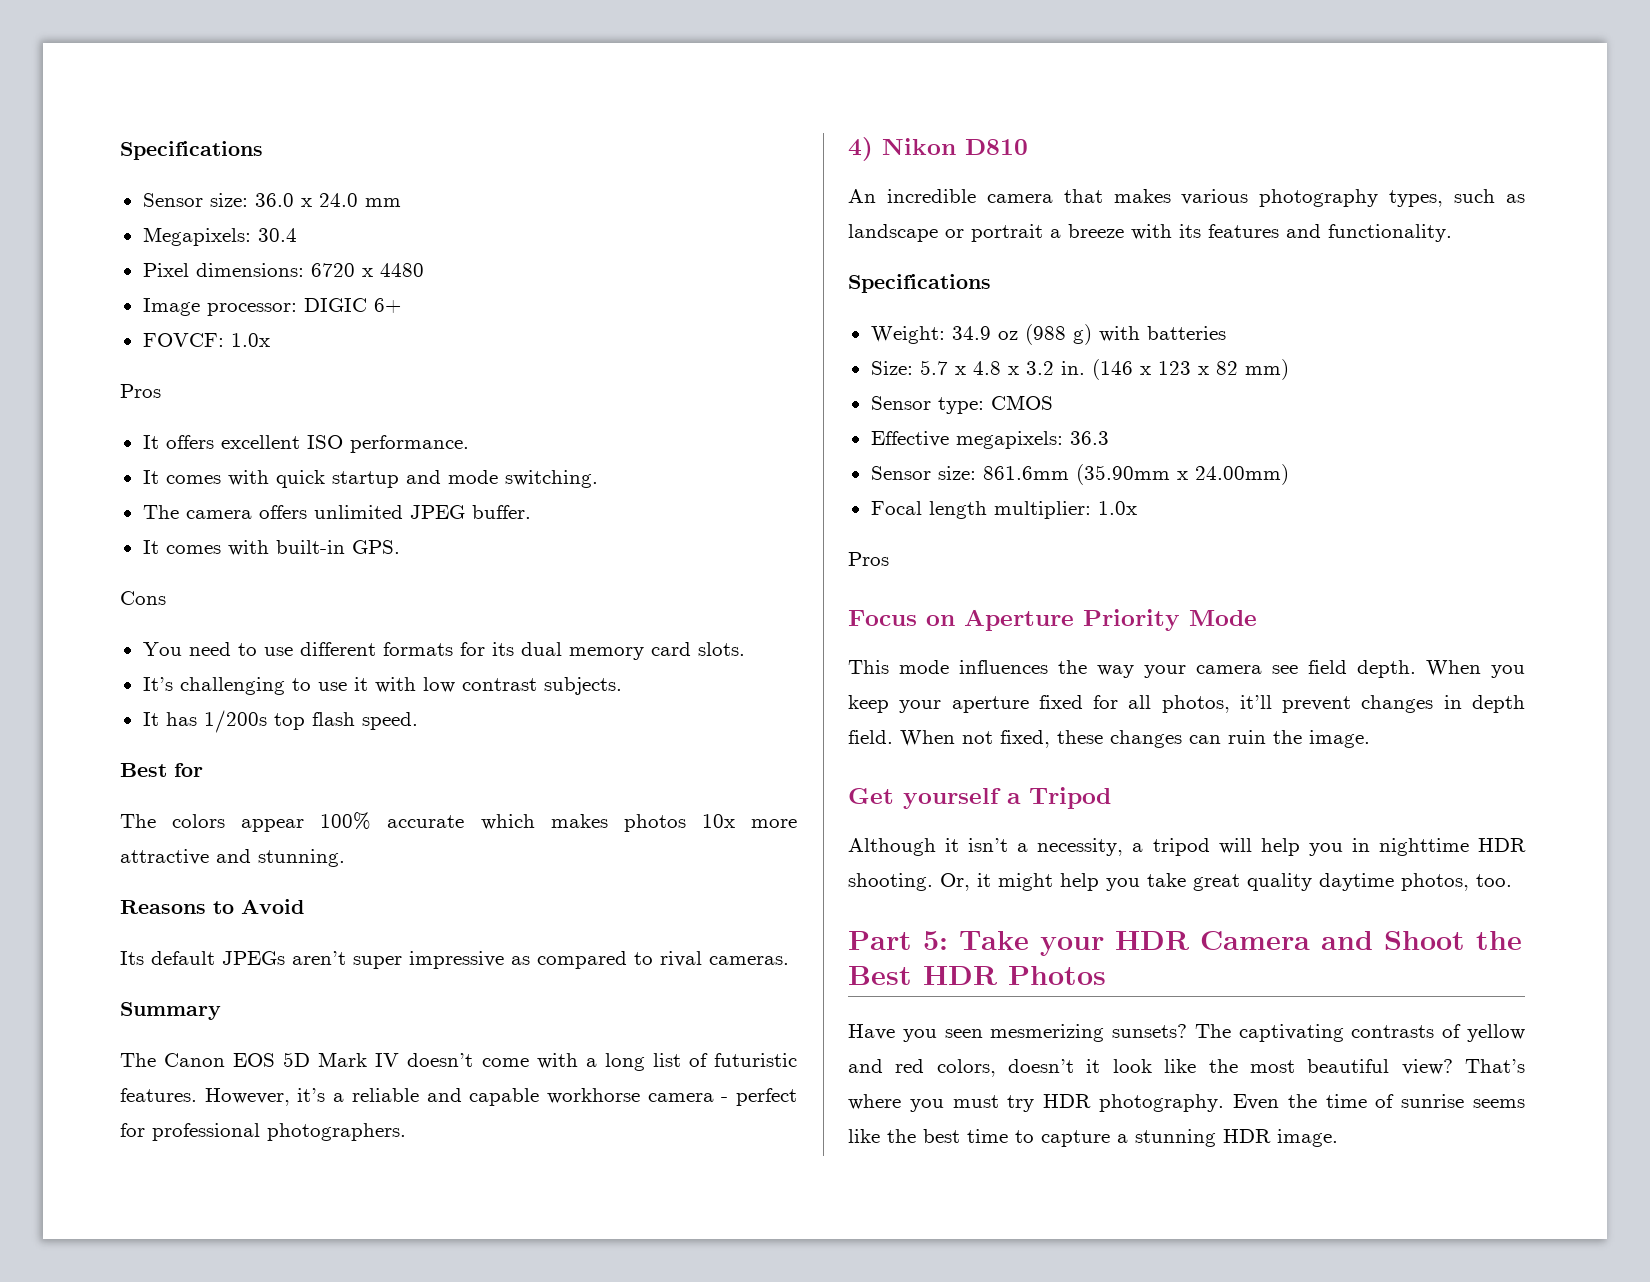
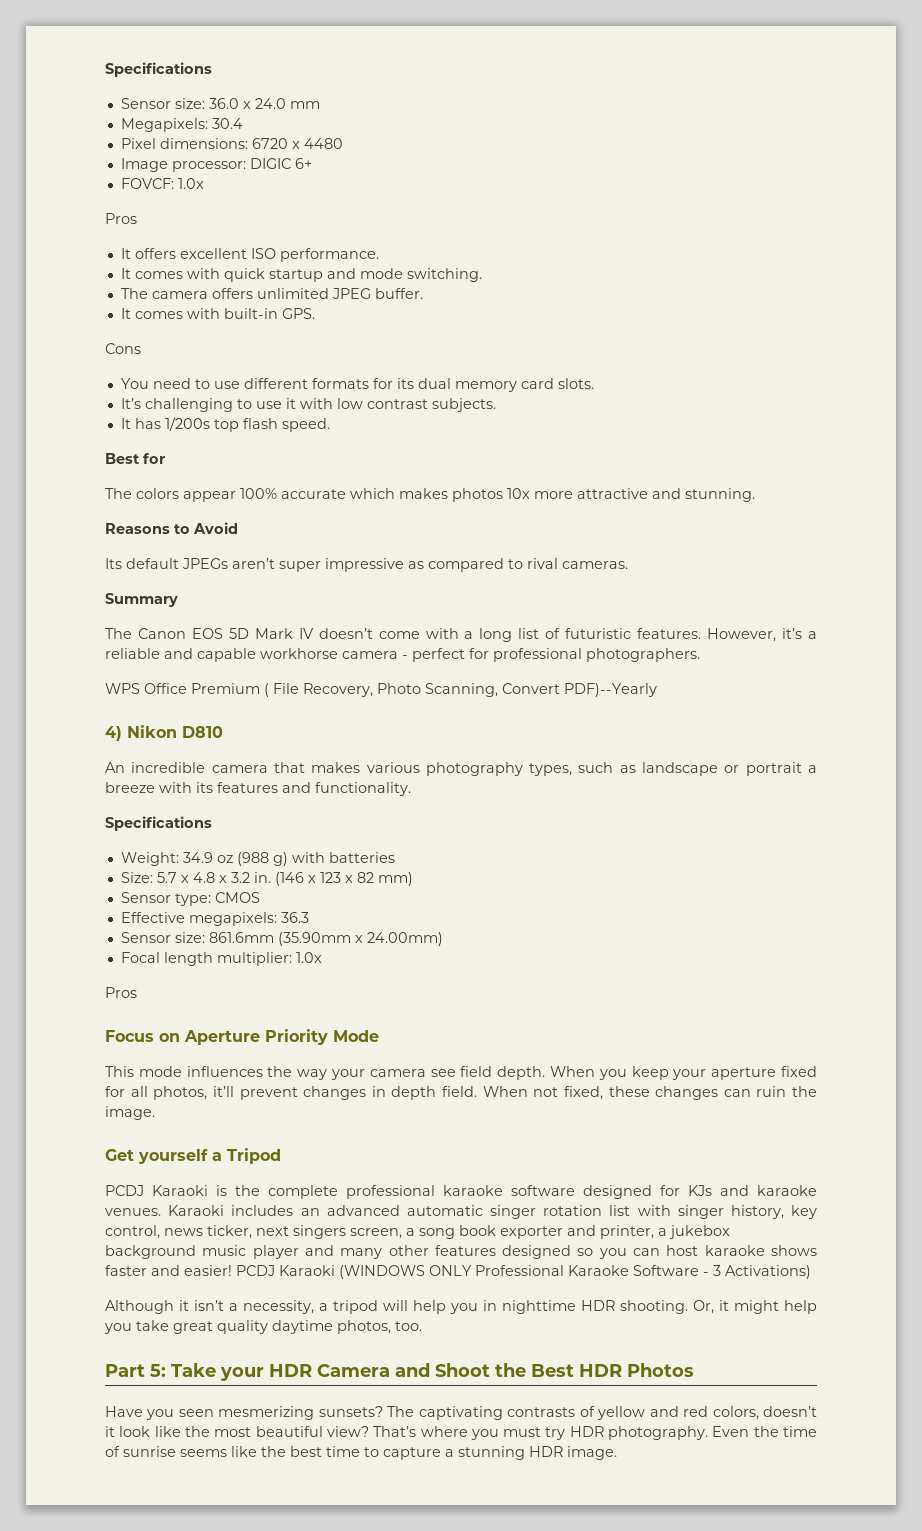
+ WPS Office Premium ( File Recovery, Photo Scanning, Convert PDF)--Yearly
+ PCDJ Karaoki is the complete professional karaoke software designed for KJs and karaoke venues. Karaoki includes an advanced automatic singer rotation list with singer history, key control, news ticker, next singers screen, a song book exporter and printer, a jukebox background music player and many other features designed so you can host karaoke shows faster and easier! PCDJ Karaoki (WINDOWS ONLY Professional Karaoke Software - 3 Activations)

